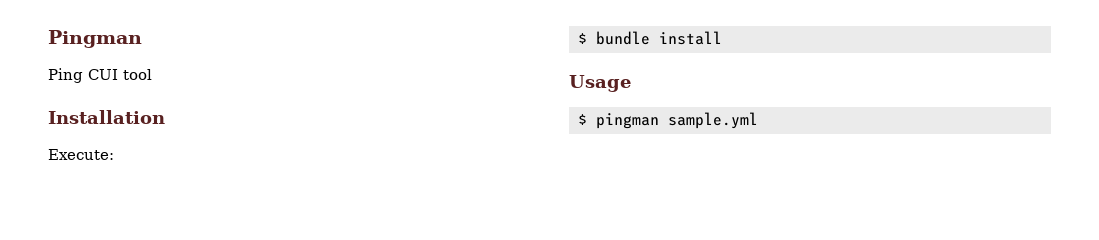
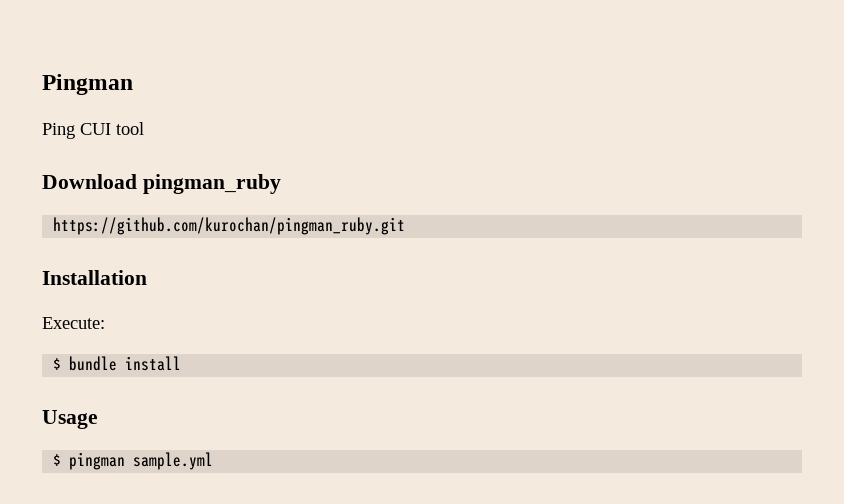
+ Download pingman_ruby
+ https://github.com/kurochan/pingman_ruby.git

